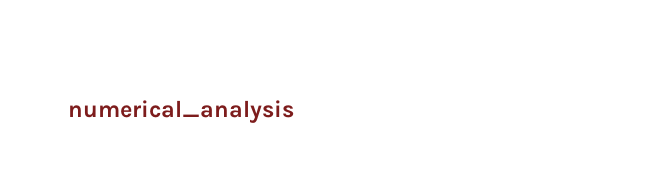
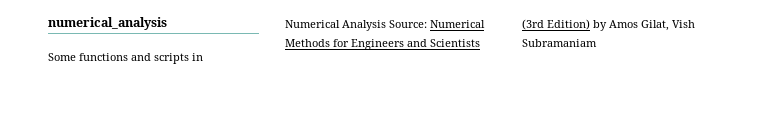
+ Some functions and scripts in Numerical Analysis Source: Numerical Methods for Engineers and Scientists (3rd Edition) by Amos Gilat, Vish Subramaniam

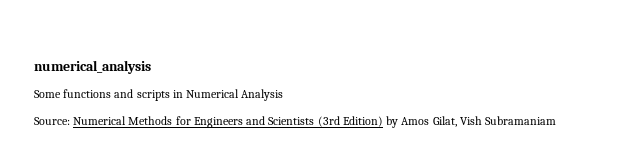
- Some functions and scripts in Numerical Analysis Source: Numerical Methods for Engineers and Scientists (3rd Edition) by Amos Gilat, Vish Subramaniam
+ Some functions and scripts in Numerical Analysis
+ Source: Numerical Methods for Engineers and Scientists (3rd Edition) by Amos Gilat, Vish Subramaniam

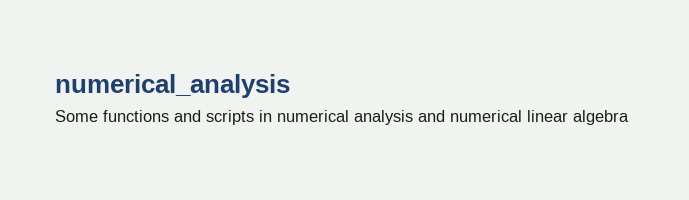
- Some functions and scripts in Numerical Analysis
- Source: Numerical Methods for Engineers and Scientists (3rd Edition) by Amos Gilat, Vish Subramaniam
+ Some functions and scripts in numerical analysis and numerical linear algebra

